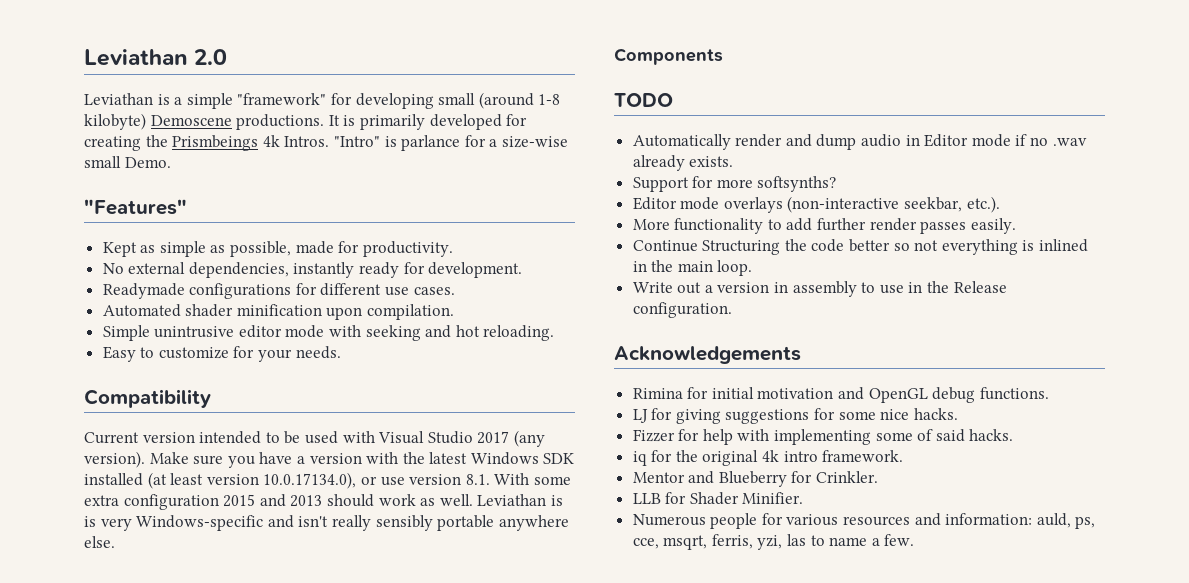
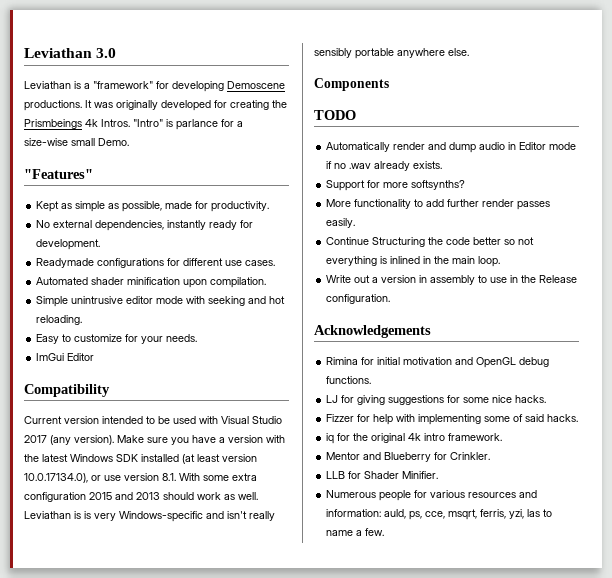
- Leviathan 2.0
+ Leviathan 3.0
- Leviathan is a simple "framework" for developing small (around 1-8 kilobyte) Demoscene productions.
+ Leviathan is a "framework" for developing Demoscene productions.
- It is primarily developed for creating the Prismbeings 4k Intros.
+ It was originally developed for creating the Prismbeings 4k Intros.
+ ImGui Editor
- Editor mode overlays (non-interactive seekbar, etc.).

